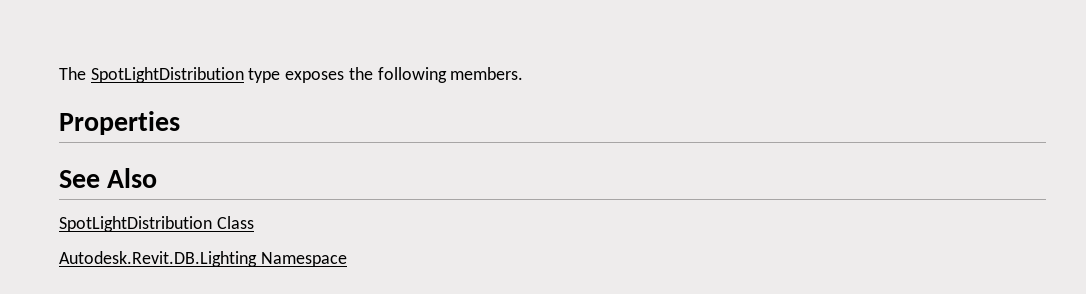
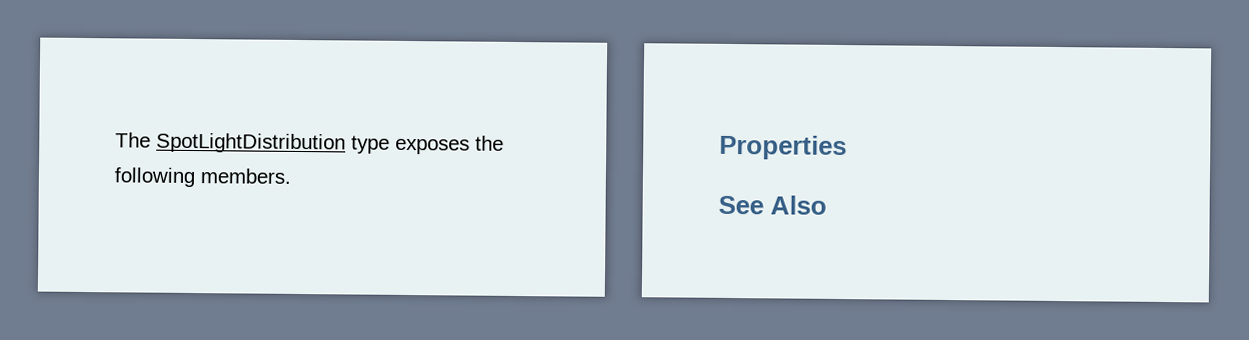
- SpotLightDistribution Class
- Autodesk.Revit.DB.Lighting Namespace

